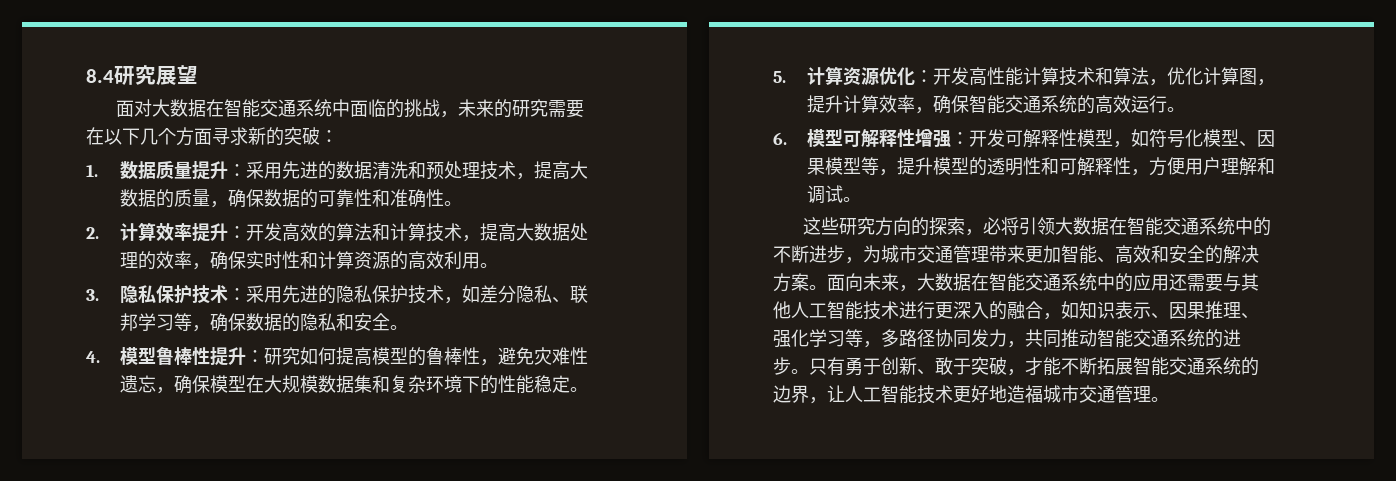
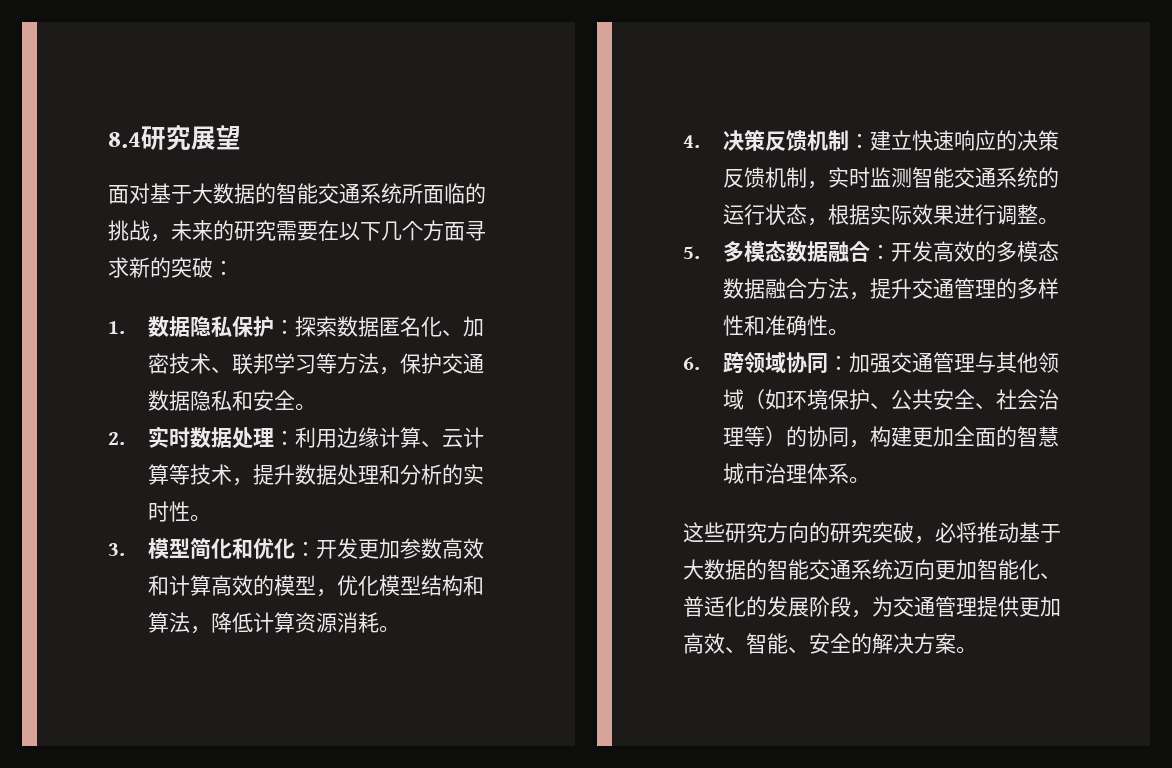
- 面对大数据在智能交通系统中面临的挑战，未来的研究需要在以下几个方面寻求新的突破：
+ 面对基于大数据的智能交通系统所面临的挑战，未来的研究需要在以下几个方面寻求新的突破：
- 1.数据质量提升：采用先进的数据清洗和预处理技术，提高大数据的质量，确保数据的可靠性和准确性。
- 2.计算效率提升：开发高效的算法和计算技术，提高大数据处理的效率，确保实时性和计算资源的高效利用。
- 3.隐私保护技术：采用先进的隐私保护技术，如差分隐私、联邦学习等，确保数据的隐私和安全。
- 4.模型鲁棒性提升：研究如何提高模型的鲁棒性，避免灾难性遗忘，确保模型在大规模数据集和复杂环境下的性能稳定。
- 5.计算资源优化：开发高性能计算技术和算法，优化计算图，提升计算效率，确保智能交通系统的高效运行。
- 6.模型可解释性增强：开发可解释性模型，如符号化模型、因果模型等，提升模型的透明性和可解释性，方便用户理解和调试。
- 这些研究方向的探索，必将引领大数据在智能交通系统中的不断进步，为城市交通管理带来更加智能、高效和安全的解决方案。面向未来，大数据在智能交通系统中的应用还需要与其他人工智能技术进行更深入的融合，如知识表示、因果推理、强化学习等，多路径协同发力，共同推动智能交通系统的进步。只有勇于创新、敢于突破，才能不断拓展智能交通系统的边界，让人工智能技术更好地造福城市交通管理。
+ 1.数据隐私保护：探索数据匿名化、加密技术、联邦学习等方法，保护交通数据隐私和安全。
+ 2.实时数据处理：利用边缘计算、云计算等技术，提升数据处理和分析的实时性。
+ 3.模型简化和优化：开发更加参数高效和计算高效的模型，优化模型结构和算法，降低计算资源消耗。
+ 4.决策反馈机制：建立快速响应的决策反馈机制，实时监测智能交通系统的运行状态，根据实际效果进行调整。
+ 5.多模态数据融合：开发高效的多模态数据融合方法，提升交通管理的多样性和准确性。
+ 6.跨领域协同：加强交通管理与其他领域（如环境保护、公共安全、社会治理等）的协同，构建更加全面的智慧城市治理体系。
+ 这些研究方向的研究突破，必将推动基于大数据的智能交通系统迈向更加智能化、普适化的发展阶段，为交通管理提供更加高效、智能、安全的解决方案。

